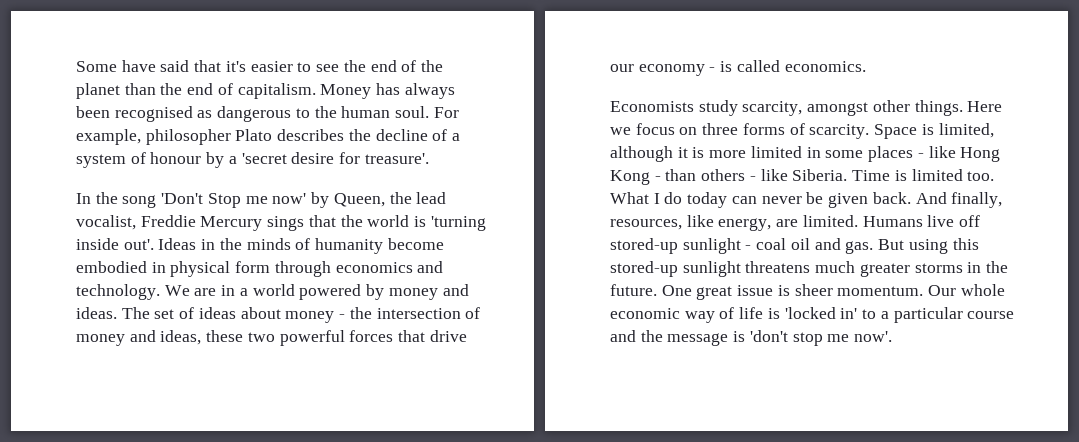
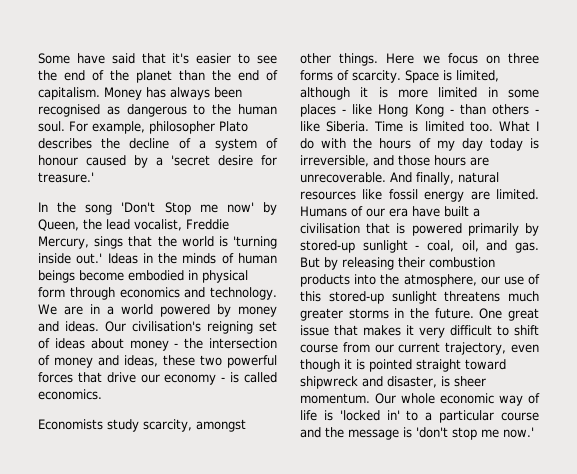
- For example, philosopher Plato describes the decline of a system of honour by a 'secret desire for treasure'.
+ For example, philosopher Plato describes the decline of a system of honour caused by a 'secret desire for treasure.'
- In the song 'Don't Stop me now' by Queen, the lead vocalist, Freddie Mercury sings that the world is 'turning inside out'.
+ In the song 'Don't Stop me now' by Queen, the lead vocalist, Freddie Mercury, sings that the world is 'turning inside out.'
- Ideas in the minds of humanity become embodied in physical form through economics and technology.
+ Ideas in the minds of human beings become embodied in physical form through economics and technology.
- The set of ideas about money - the intersection of money and ideas, these two powerful forces that drive our economy - is called economics.
+ Our civilisation's reigning set of ideas about money - the intersection of money and ideas, these two powerful forces that drive our economy - is called economics.
- What I do today can never be given back. And finally, resources, like energy, are limited. Humans live off stored-up sunlight - coal oil and gas.
+ What I do with the hours of my day today is irreversible, and those hours are unrecoverable. And finally, natural resources like fossil energy are limited. Humans of our era have built a civilisation that is powered primarily by stored-up sunlight - coal, oil, and gas.
- But using this stored-up sunlight threatens much greater storms in the future.
+ But by releasing their combustion products into the atmosphere, our use of this stored-up sunlight threatens much greater storms in the future.
- One great issue is sheer momentum.
+ One great issue that makes it very difficult to shift course from our current trajectory, even though it is pointed straight toward shipwreck and disaster, is sheer momentum.
- Our whole economic way of life is 'locked in' to a particular course and the message is 'don't stop me now'.
+ Our whole economic way of life is 'locked in' to a particular course and the message is 'don't stop me now.'

